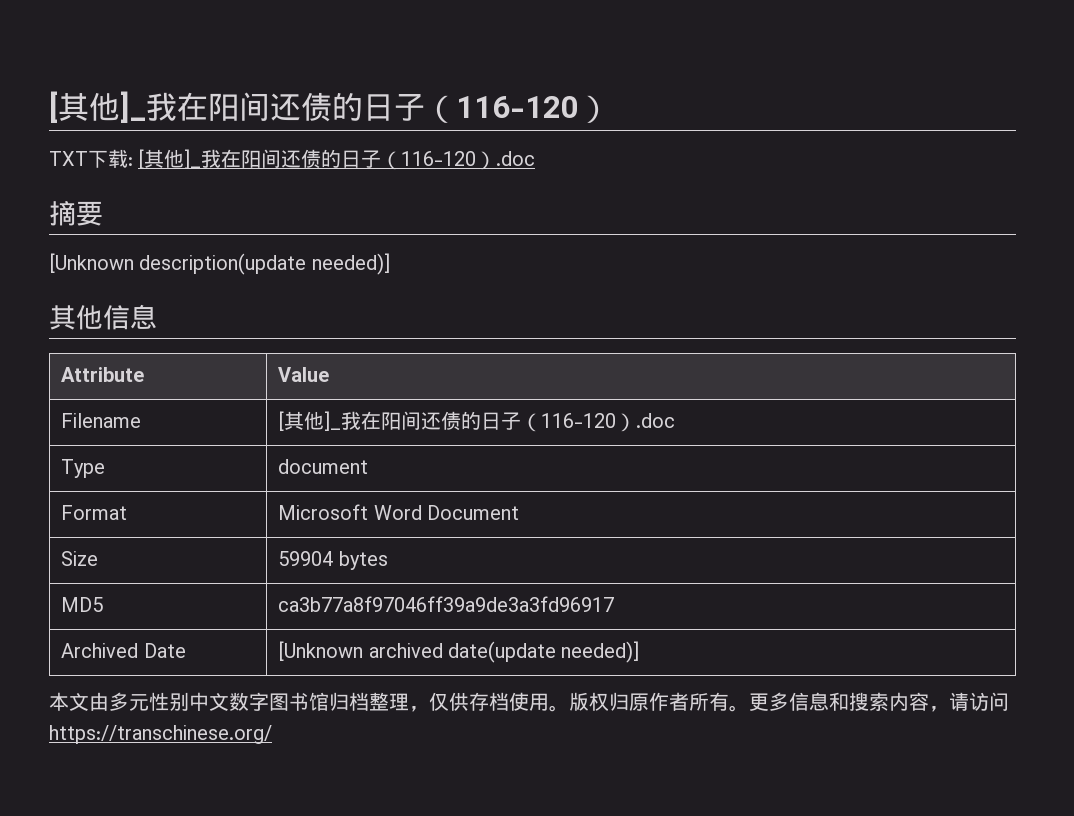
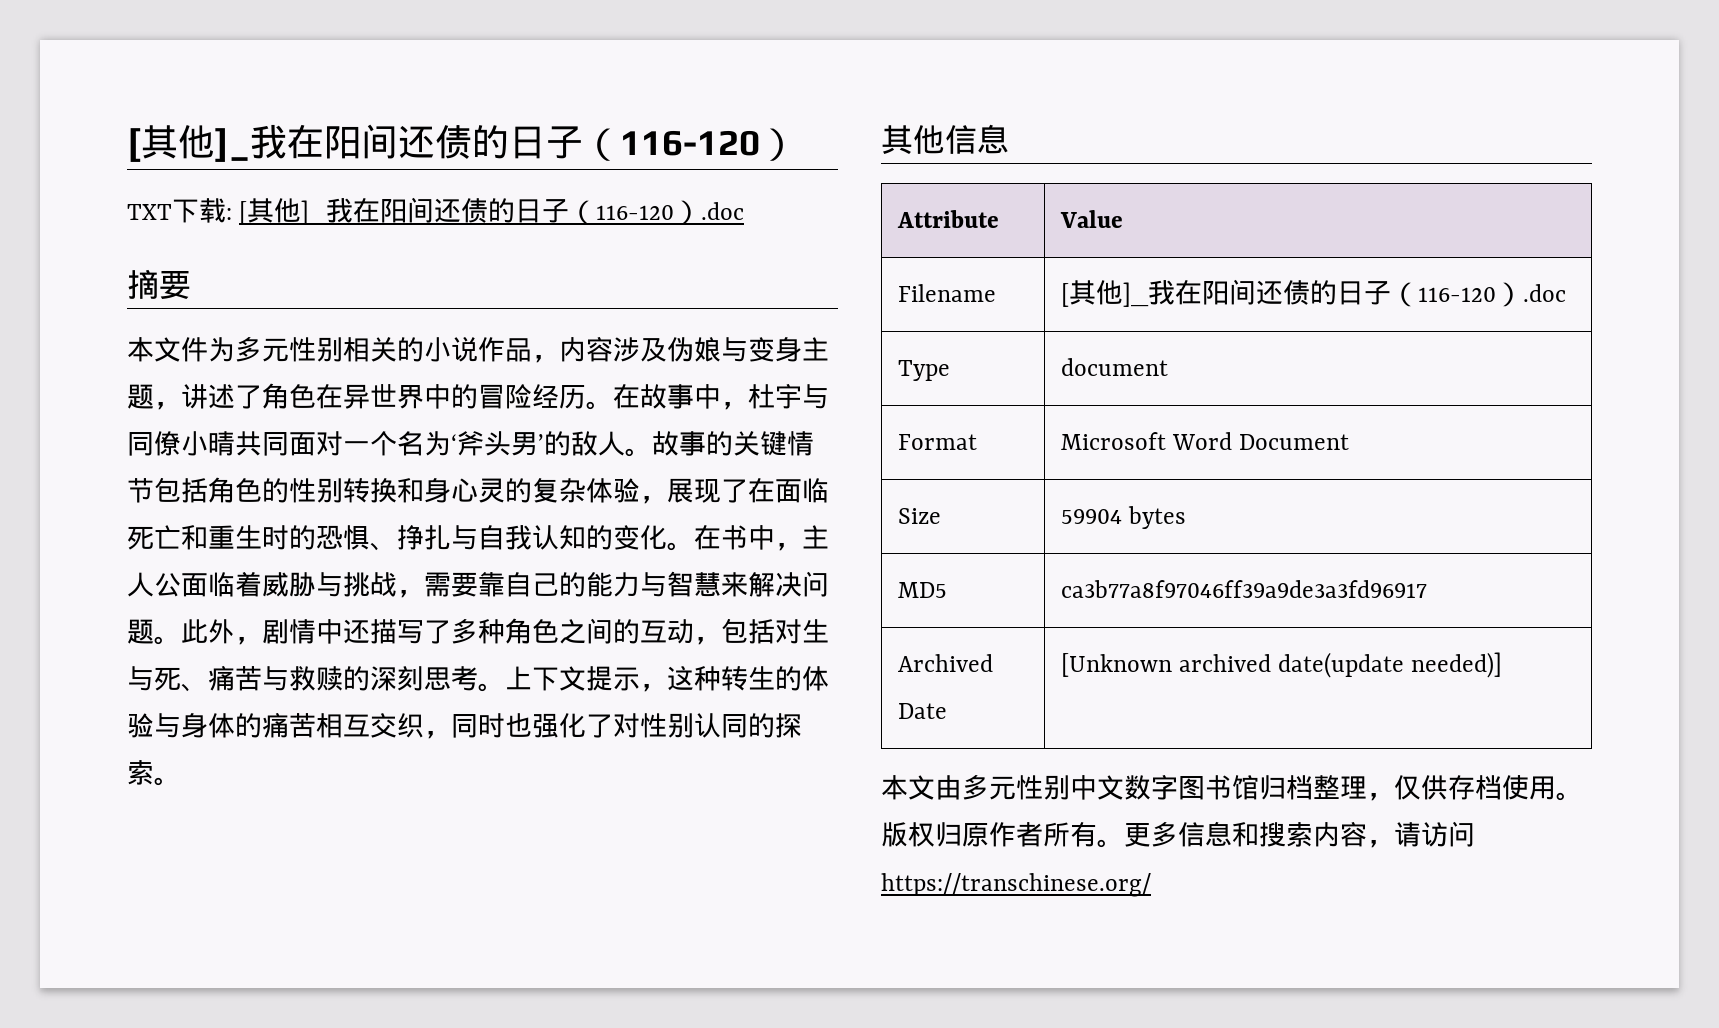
- [Unknown description(update needed)]
+ 本文件为多元性别相关的小说作品，内容涉及伪娘与变身主题，讲述了角色在异世界中的冒险经历。在故事中，杜宇与同僚小晴共同面对一个名为‘斧头男’的敌人。故事的关键情节包括角色的性别转换和身心灵的复杂体验，展现了在面临死亡和重生时的恐惧、挣扎与自我认知的变化。在书中，主人公面临着威胁与挑战，需要靠自己的能力与智慧来解决问题。此外，剧情中还描写了多种角色之间的互动，包括对生与死、痛苦与救赎的深刻思考。上下文提示，这种转生的体验与身体的痛苦相互交织，同时也强化了对性别认同的探索。

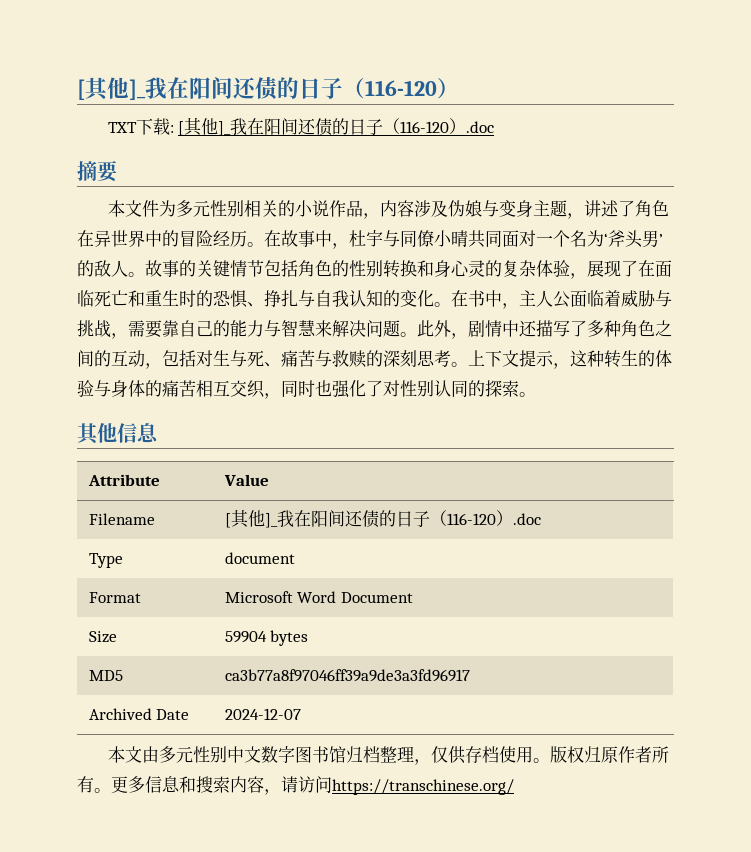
- Archived Date | [Unknown archived date(update needed)]
+ Archived Date | 2024-12-07

